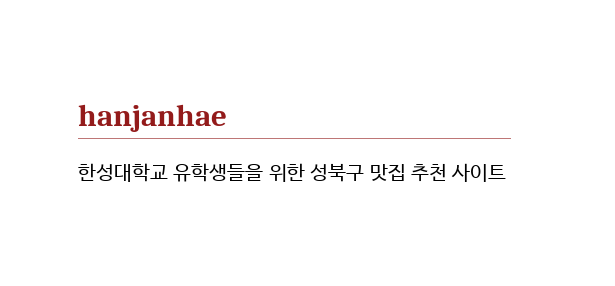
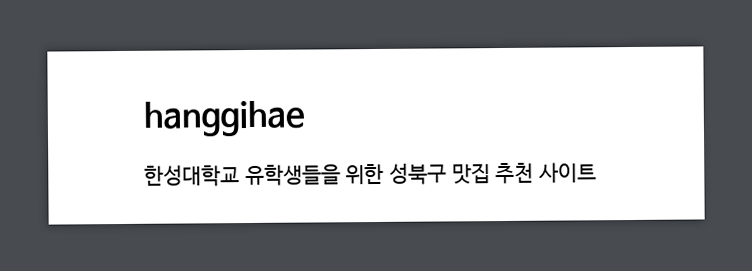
- hanjanhae
+ hanggihae

